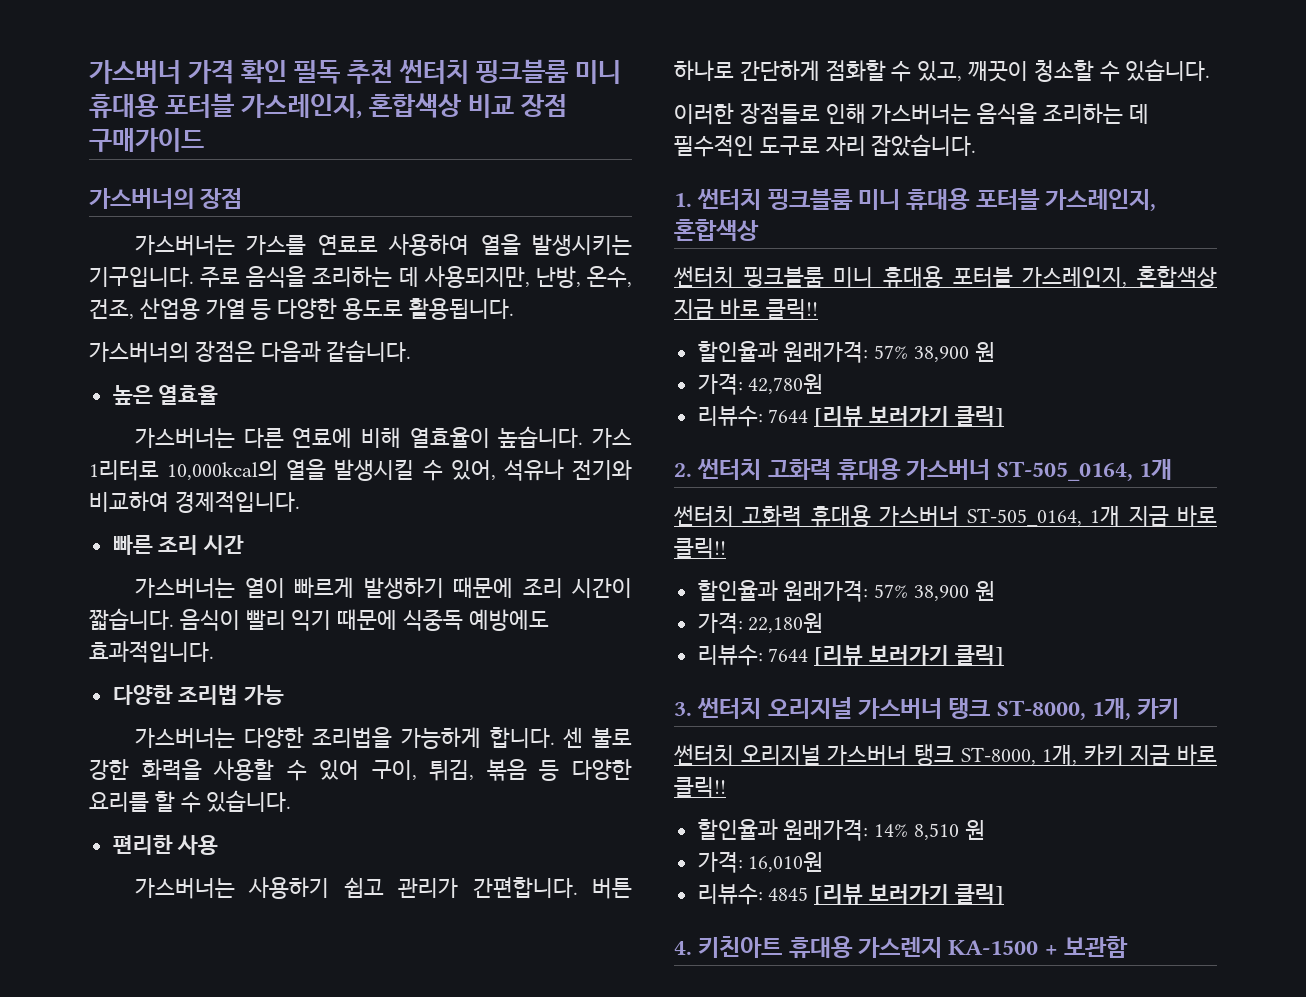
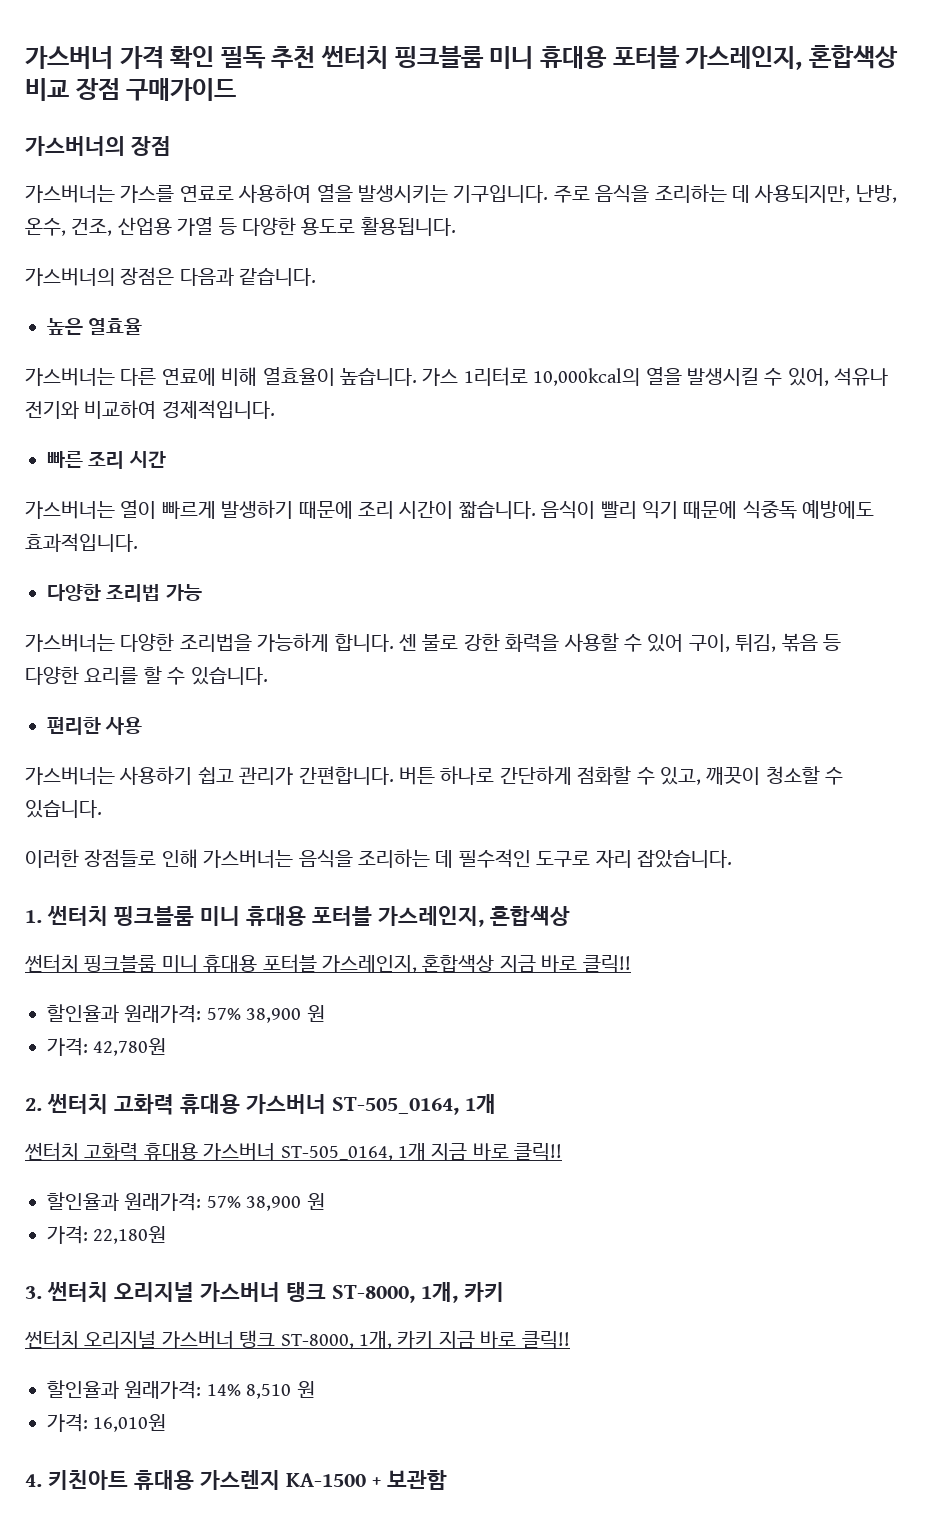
  가격: 42,780원
- 리뷰수: 7644 [리뷰 보러가기 클릭]
  가격: 22,180원
- 리뷰수: 7644 [리뷰 보러가기 클릭]
- 리뷰수: 4845 [리뷰 보러가기 클릭]

